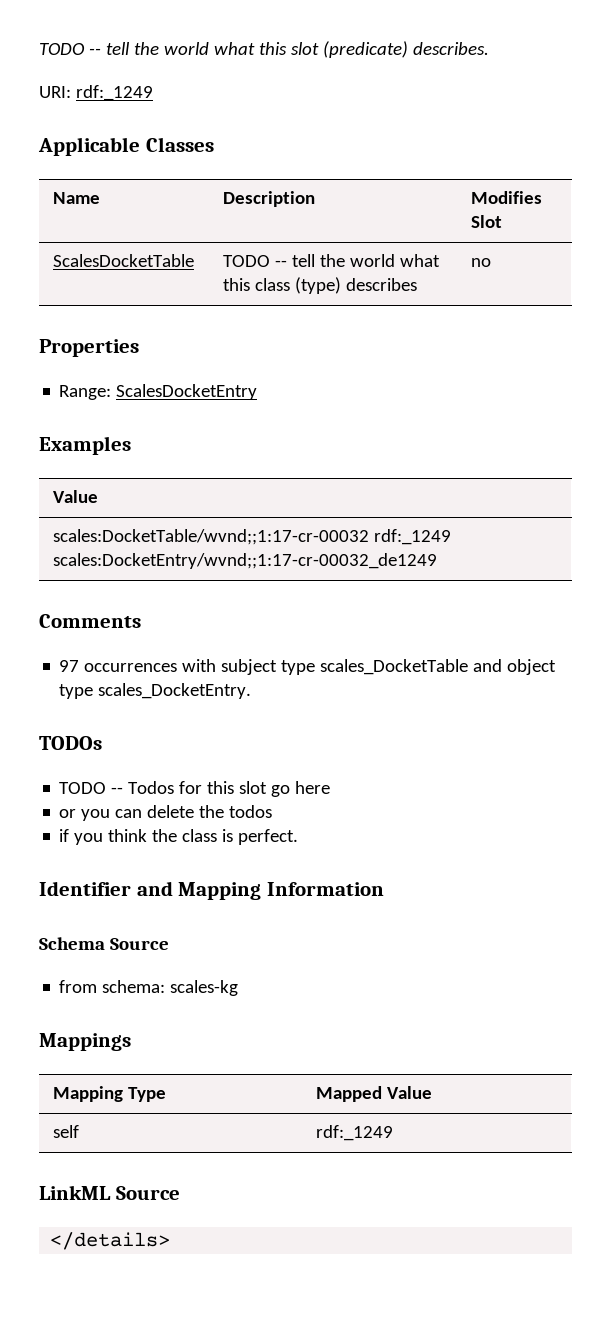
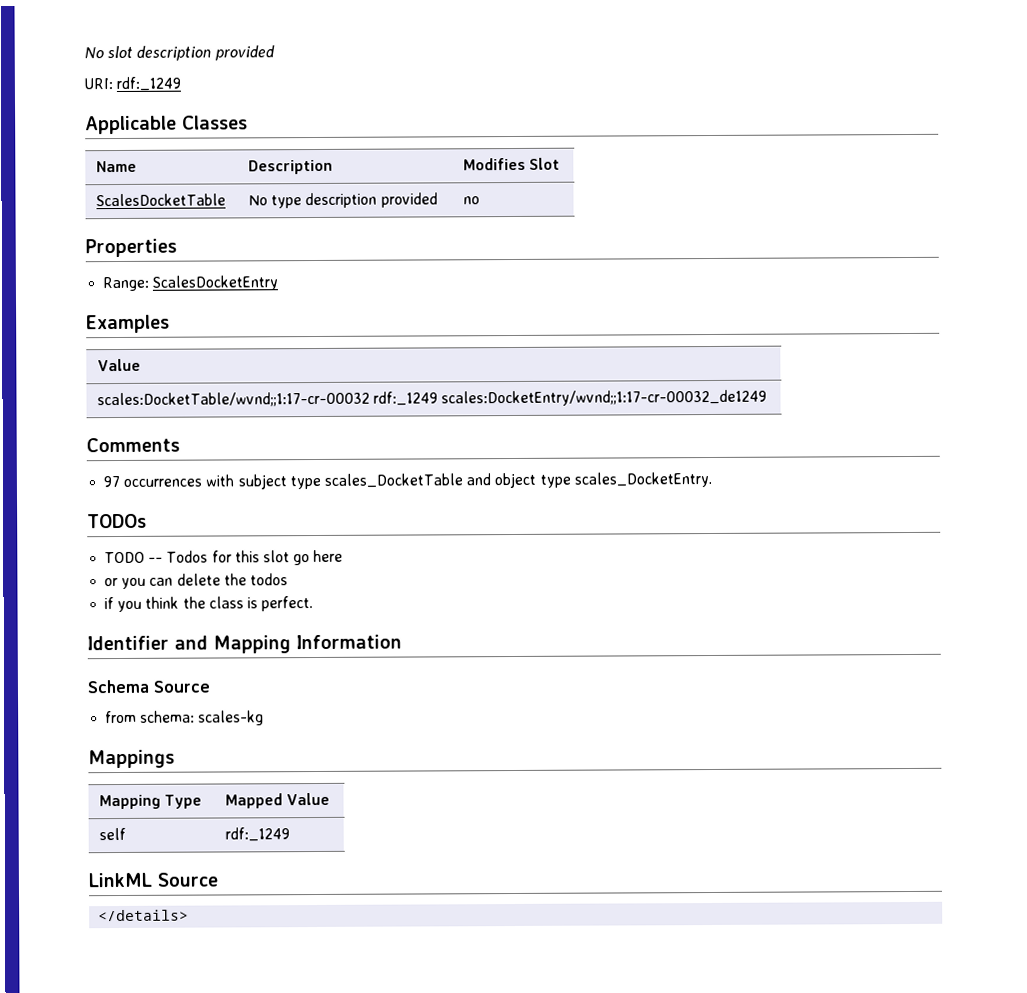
- TODO -- tell the world what this slot (predicate) describes.
+ No slot description provided
- ScalesDocketTable | TODO -- tell the world what this class (type) describes | no
+ ScalesDocketTable | No type description provided | no

